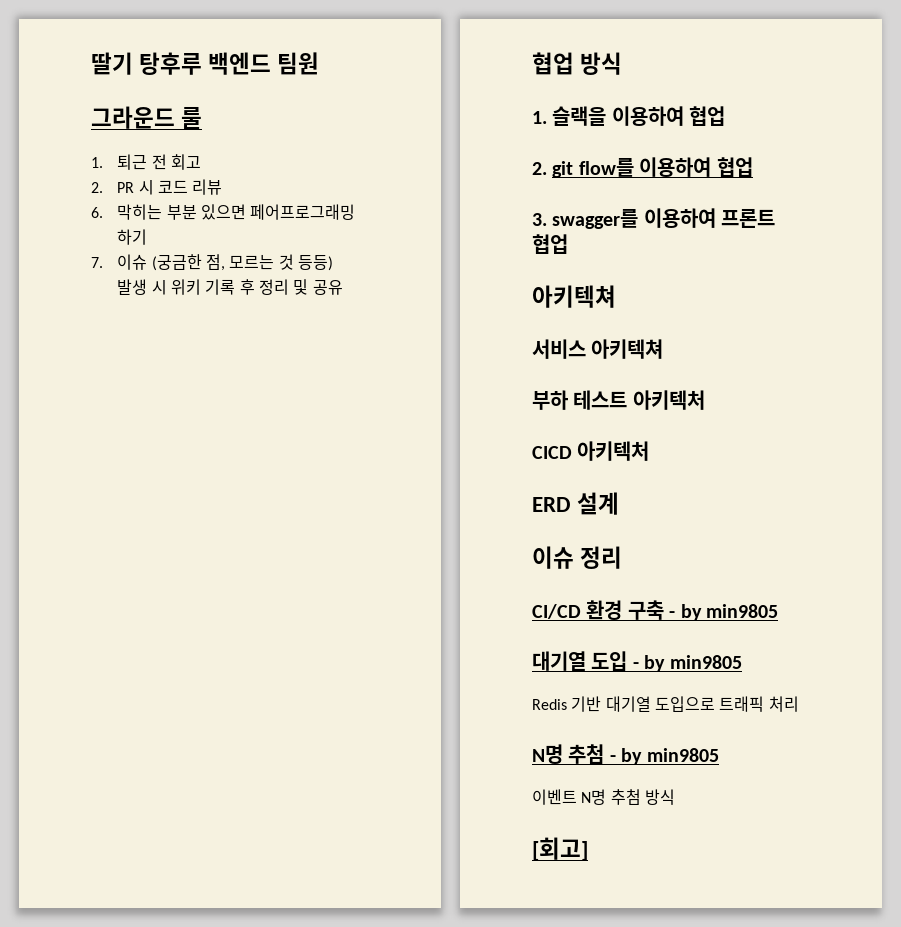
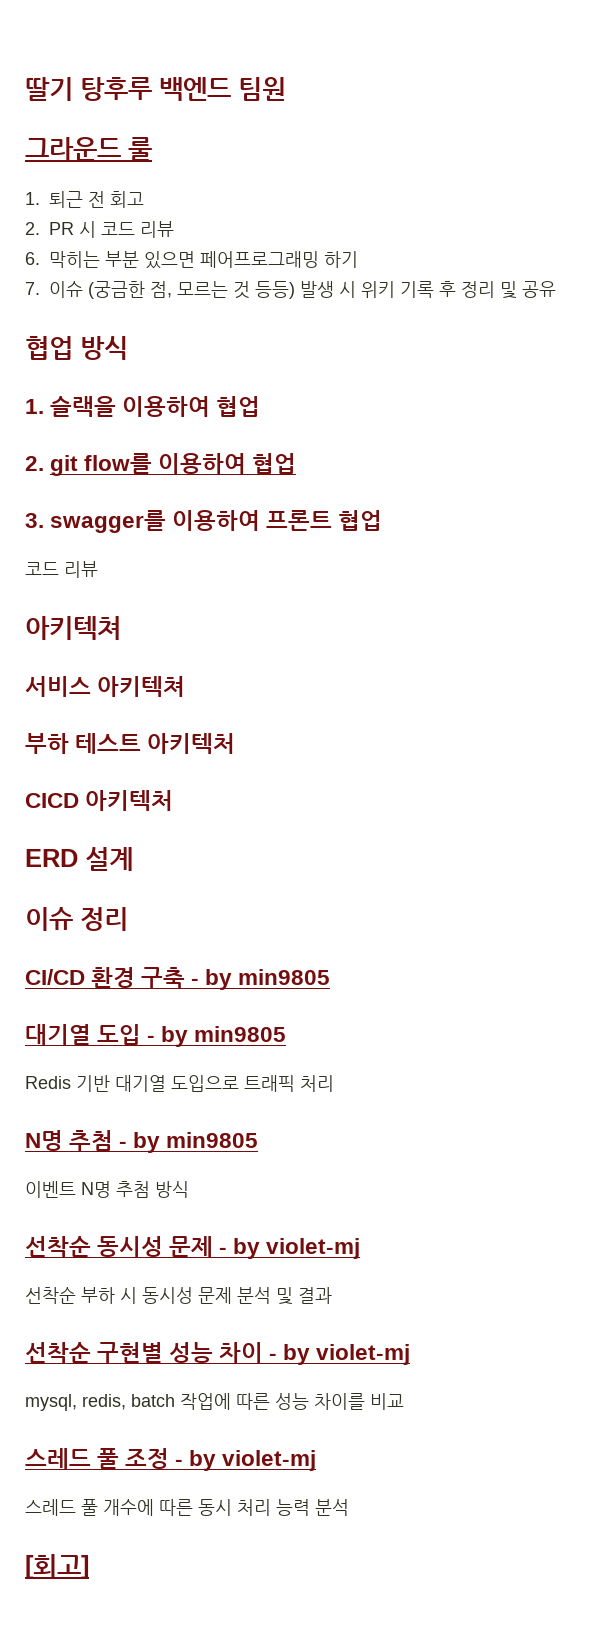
  3. swagger를 이용하여 프론트 협업
+ 코드 리뷰
+ 선착순 동시성 문제 - by violet-mj
+ 선착순 부하 시 동시성 문제 분석 및 결과
+ 선착순 구현별 성능 차이 - by violet-mj
+ mysql, redis, batch 작업에 따른 성능 차이를 비교
+ 스레드 풀 조정 - by violet-mj
+ 스레드 풀 개수에 따른 동시 처리 능력 분석

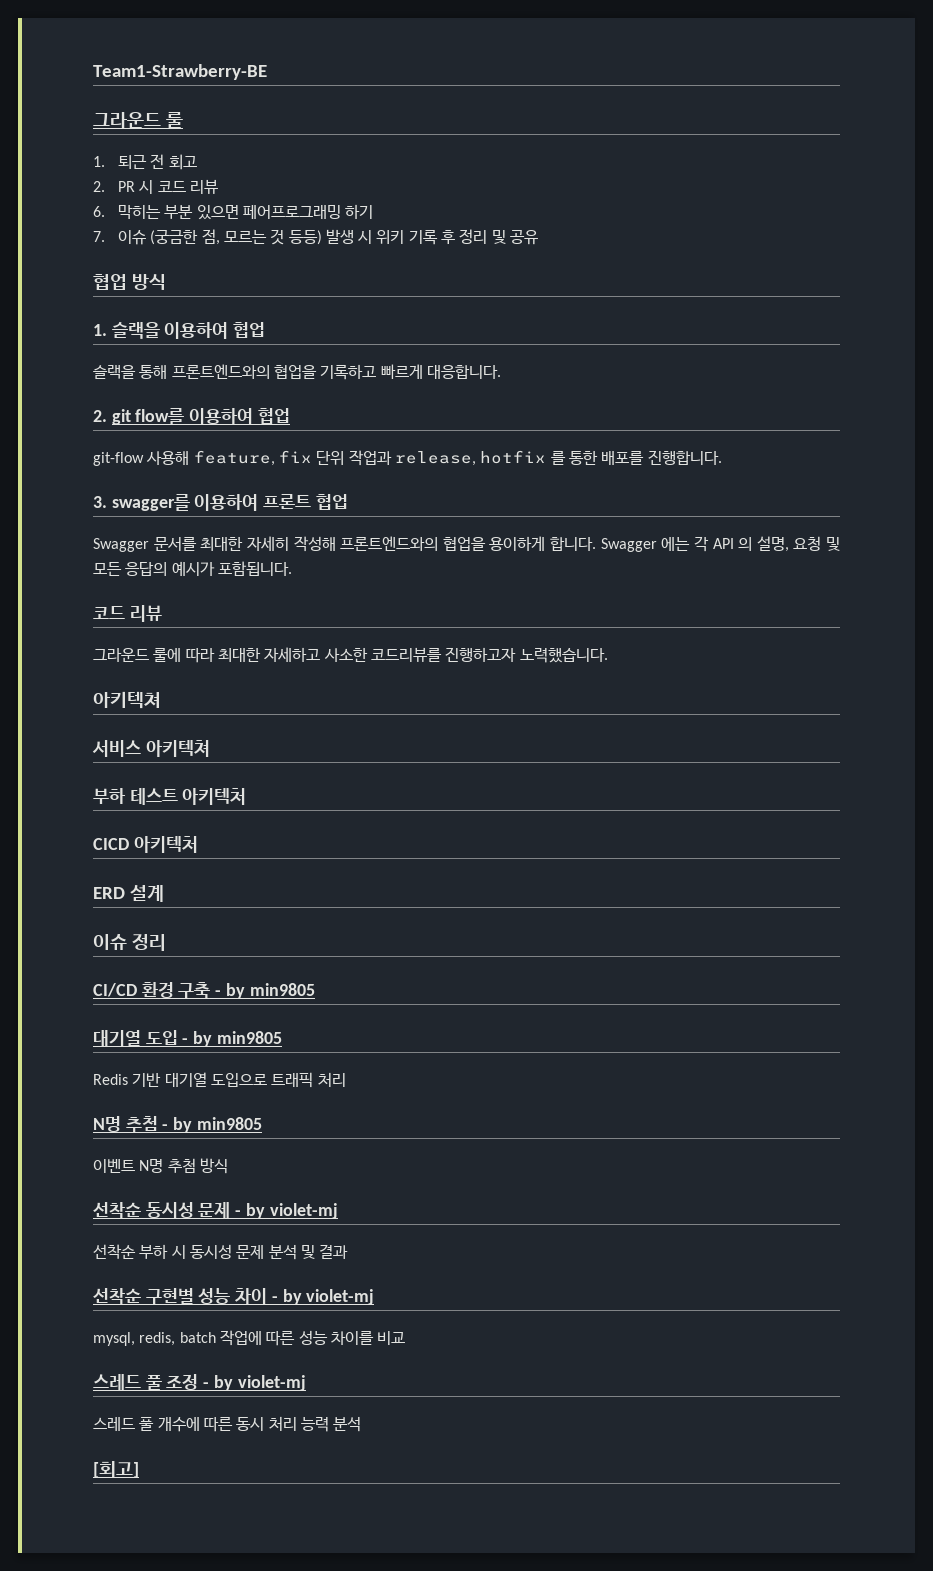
- 딸기 탕후루 백엔드 팀원
+ Team1-Strawberry-BE
+ 슬랙을 통해 프론트엔드와의 협업을 기록하고 빠르게 대응합니다.
+ git-flow 사용해 feature, fix 단위 작업과 release, hotfix 를 통한 배포를 진행합니다.
  3. swagger를 이용하여 프론트 협업
+ Swagger 문서를 최대한 자세히 작성해 프론트엔드와의 협업을 용이하게 합니다. Swagger 에는 각 API 의 설명, 요청 및 모든 응답의 예시가 포함됩니다.
  코드 리뷰
+ 그라운드 룰에 따라 최대한 자세하고 사소한 코드리뷰를 진행하고자 노력했습니다.

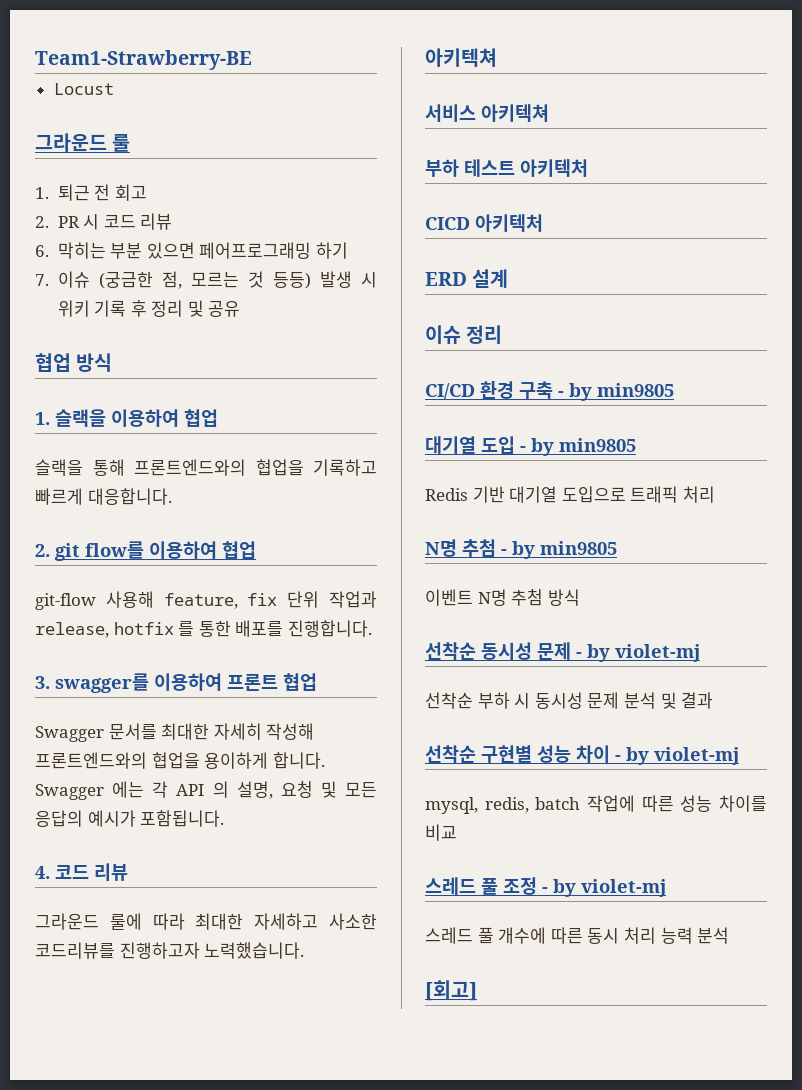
+ Locust
  Swagger 에는 각 API 의 설명, 요청 및 모든 응답의 예시가 포함됩니다.
- 코드 리뷰
+ 4. 코드 리뷰

